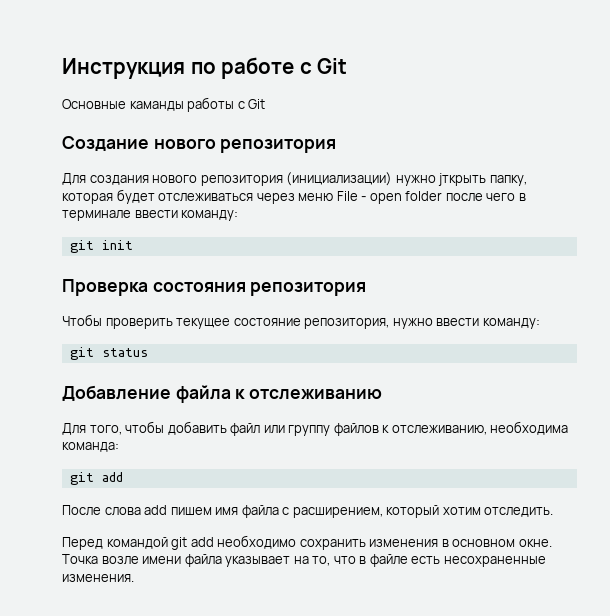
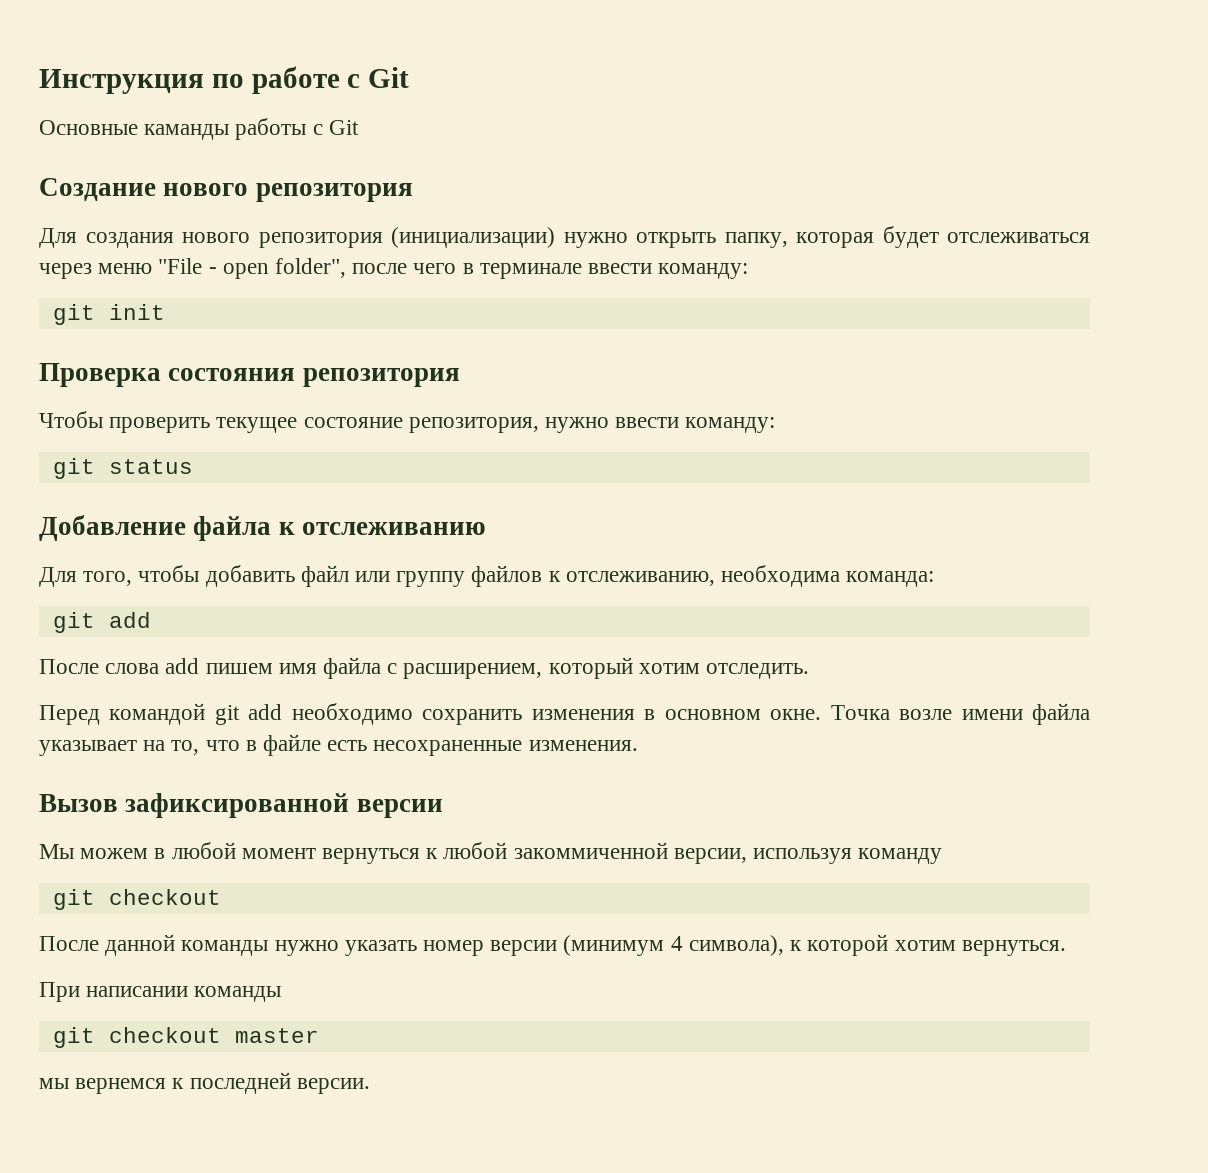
- Для создания нового репозитория (инициализации) нужно jткрыть папку, которая будет отслеживаться через меню File - open folder после чего в терминале ввести команду:
+ Для создания нового репозитория (инициализации) нужно открыть папку, которая будет отслеживаться через меню "File - open folder", после чего в терминале ввести команду:
+ Вызов зафиксированной версии
+ Мы можем в любой момент вернуться к любой закоммиченной версии, используя команду
+ git checkout
+ После данной команды нужно указать номер версии (минимум 4 символа), к которой хотим вернуться.
+ При написании команды
+ git checkout master
+ мы вернемся к последней версии.

